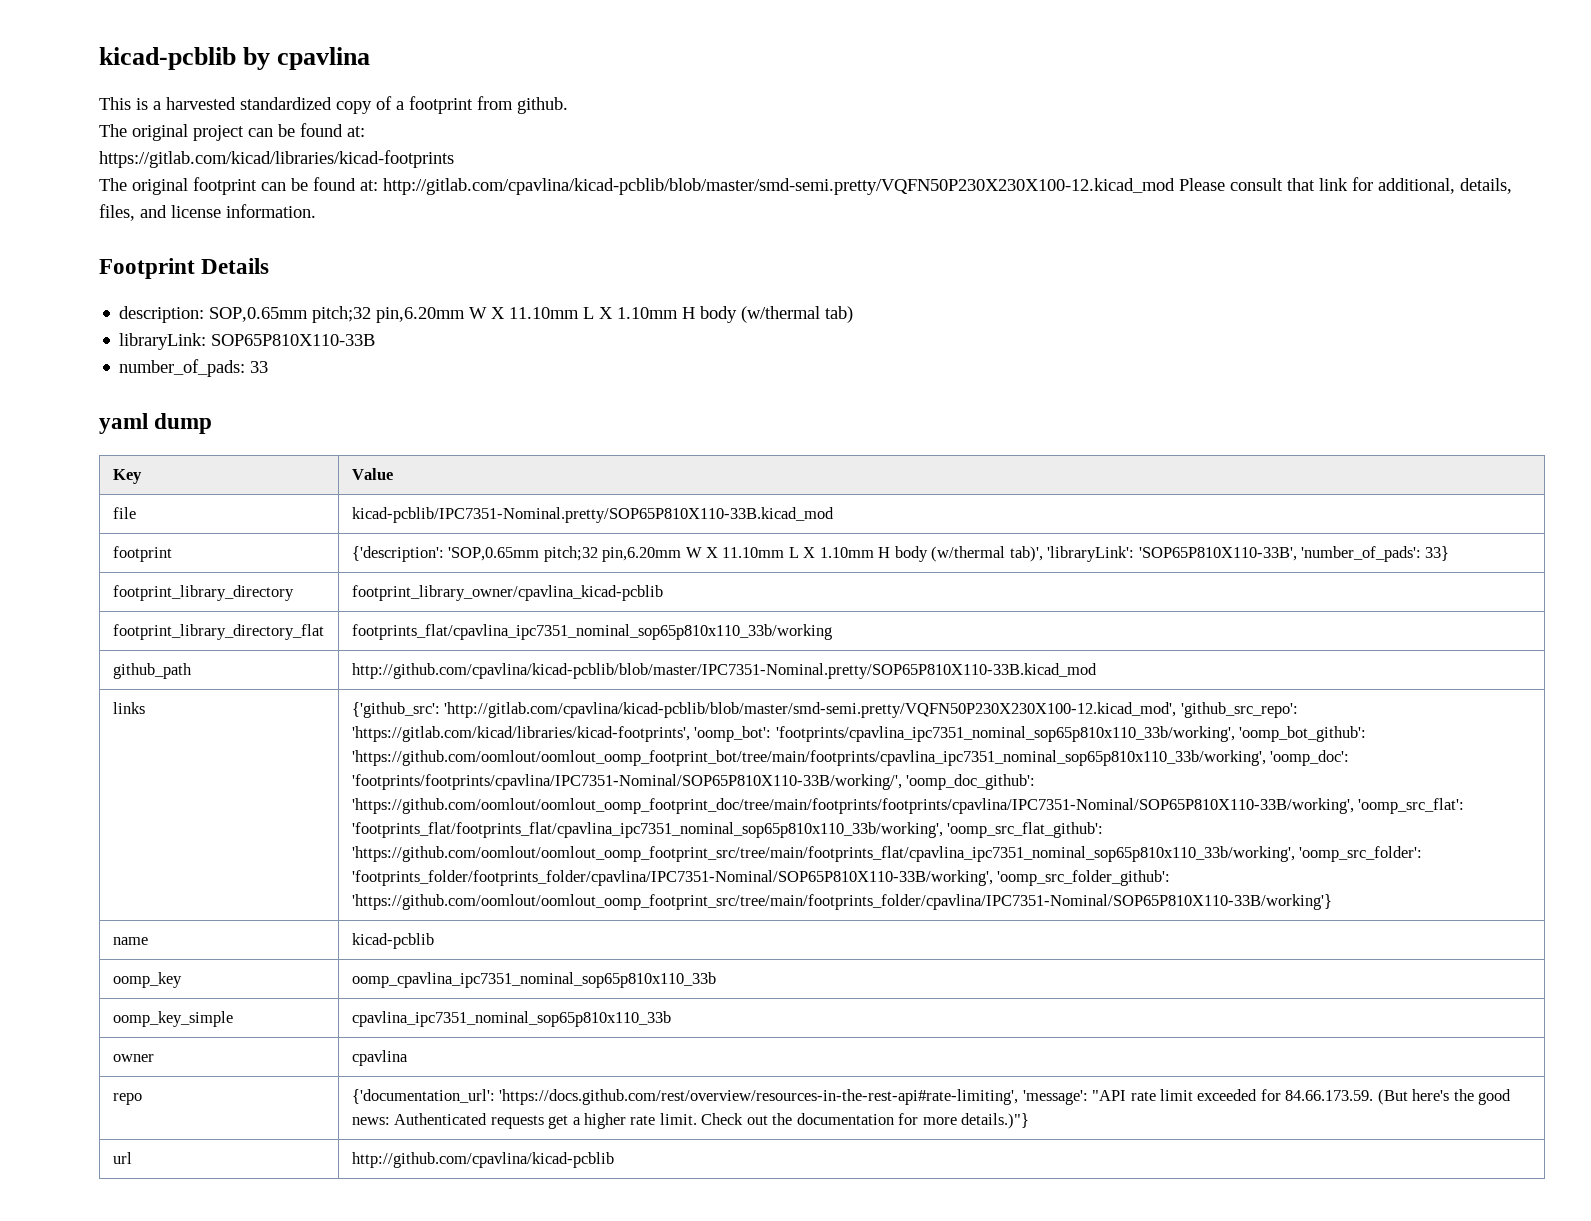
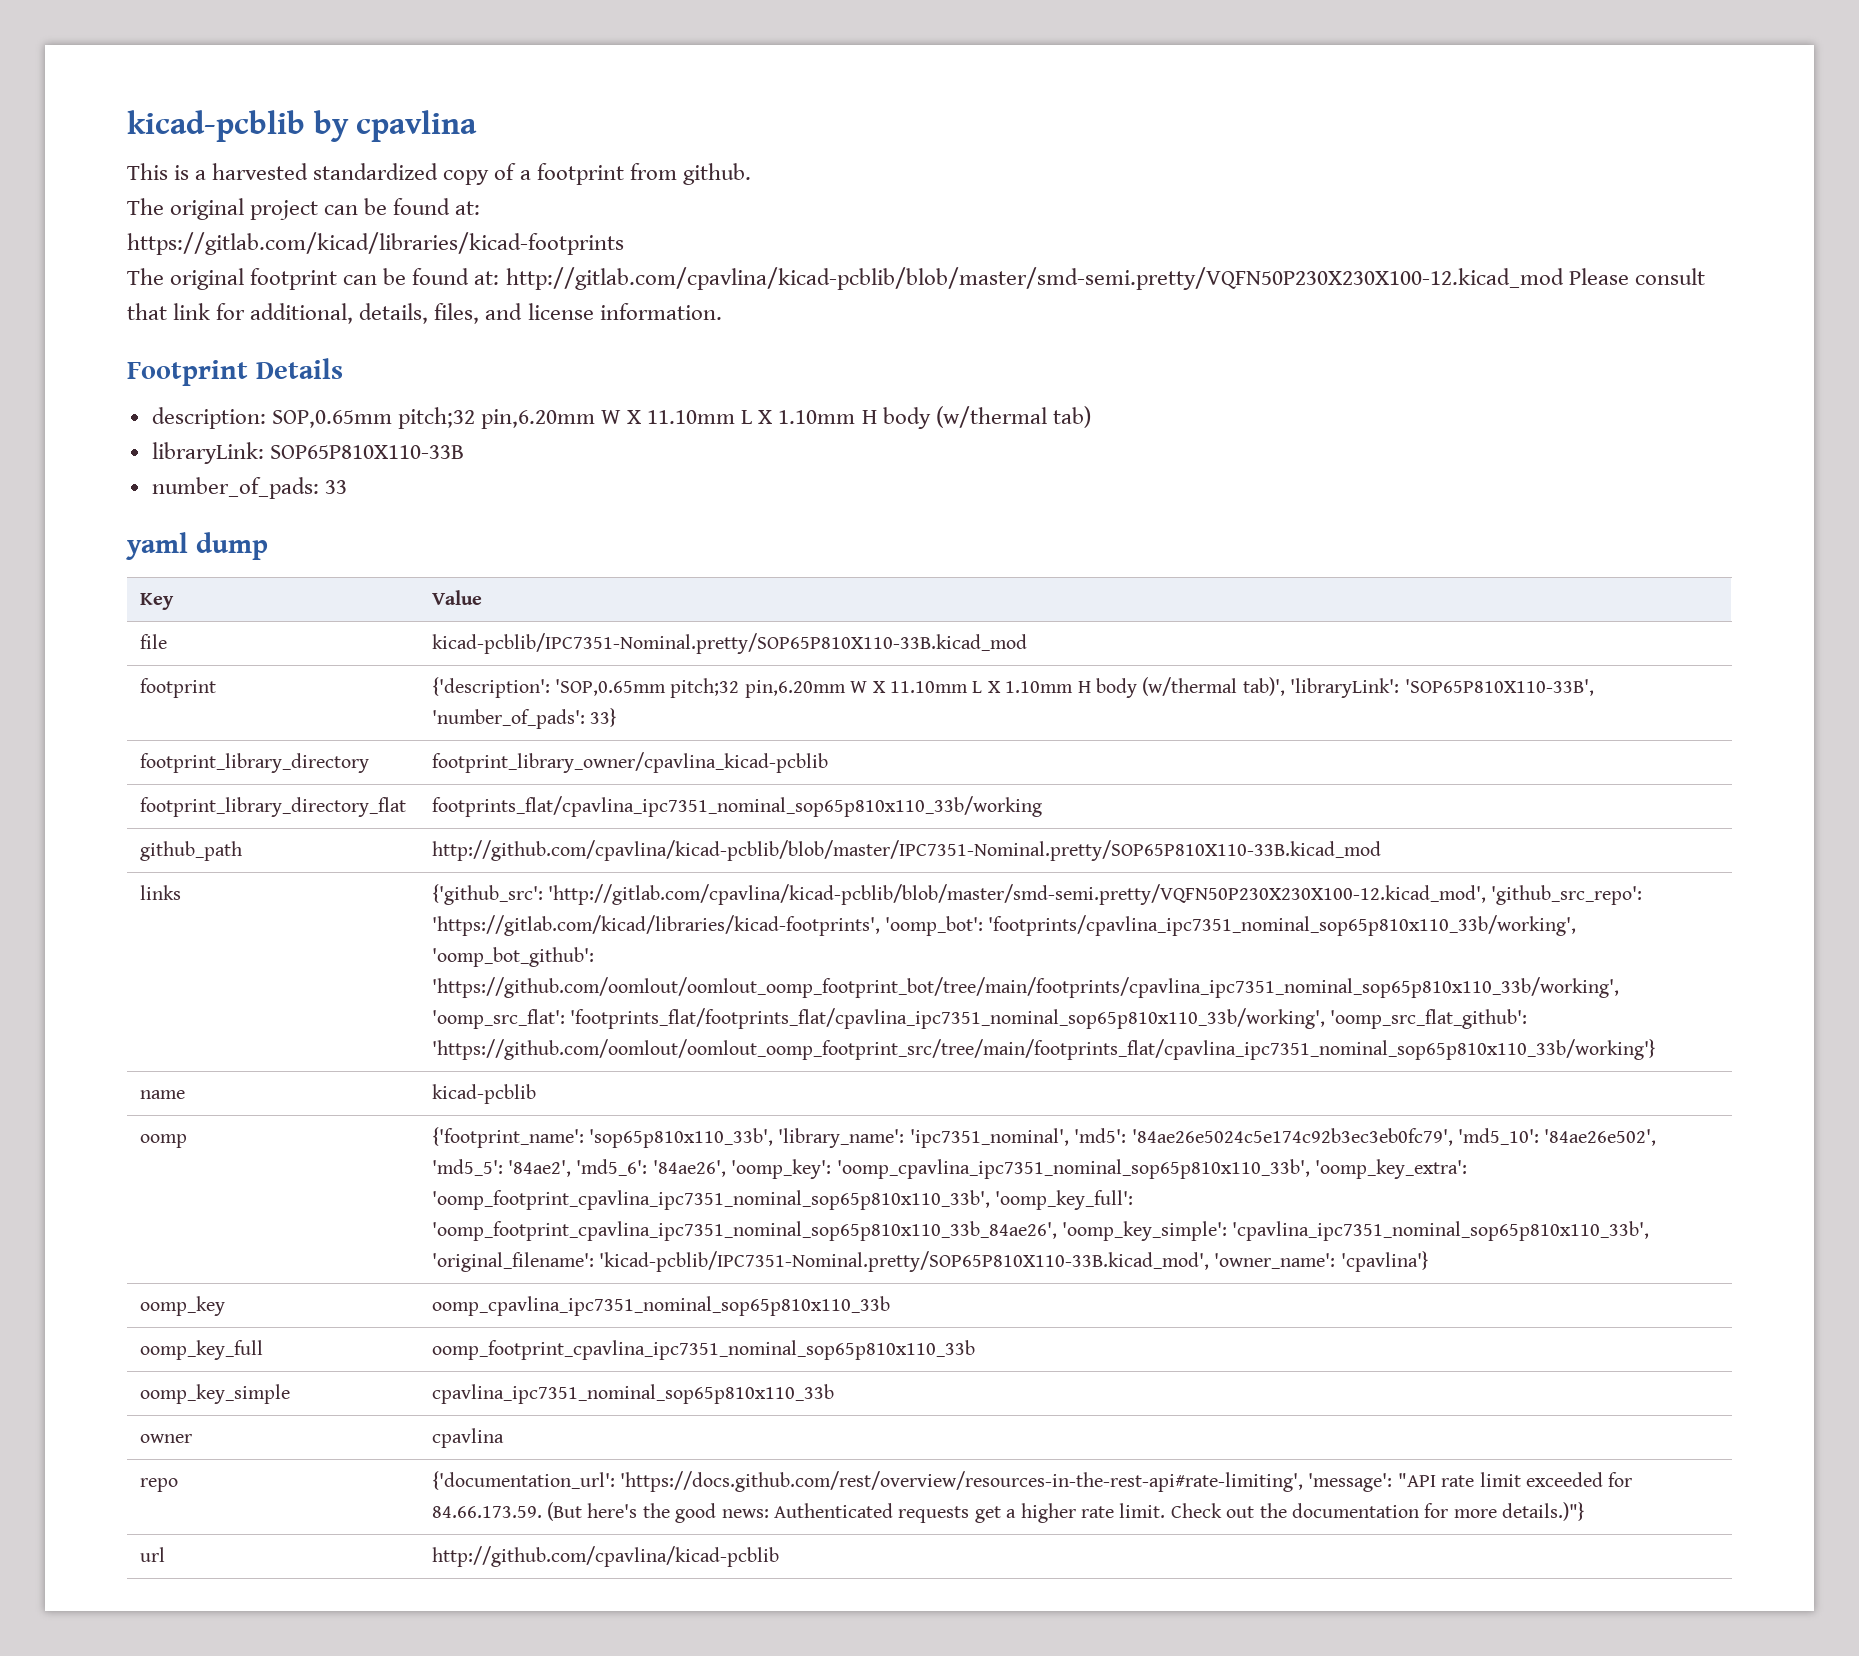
- links | {'github_src': 'http://gitlab.com/cpavlina/kicad-pcblib/blob/master/smd-semi.pretty/VQFN50P230X230X100-12.kicad_mod', 'github_src_repo': 'https://gitlab.com/kicad/libraries/kicad-footprints', 'oomp_bot': 'footprints/cpavlina_ipc7351_nominal_sop65p810x110_33b/working', 'oomp_bot_github': 'https://github.com/oomlout/oomlout_oomp_footprint_bot/tree/main/footprints/cpavlina_ipc7351_nominal_sop65p810x110_33b/working', 'oomp_doc': 'footprints/footprints/cpavlina/IPC7351-Nominal/SOP65P810X110-33B/working/', 'oomp_doc_github': 'https://github.com/oomlout/oomlout_oomp_footprint_doc/tree/main/footprints/footprints/cpavlina/IPC7351-Nominal/SOP65P810X110-33B/working', 'oomp_src_flat': 'footprints_flat/footprints_flat/cpavlina_ipc7351_nominal_sop65p810x110_33b/working', 'oomp_src_flat_github': 'https://github.com/oomlout/oomlout_oomp_footprint_src/tree/main/footprints_flat/cpavlina_ipc7351_nominal_sop65p810x110_33b/working', 'oomp_src_folder': 'footprints_folder/footprints_folder/cpavlina/IPC7351-Nominal/SOP65P810X110-33B/working', 'oomp_src_folder_github': 'https://github.com/oomlout/oomlout_oomp_footprint_src/tree/main/footprints_folder/cpavlina/IPC7351-Nominal/SOP65P810X110-33B/working'}
+ links | {'github_src': 'http://gitlab.com/cpavlina/kicad-pcblib/blob/master/smd-semi.pretty/VQFN50P230X230X100-12.kicad_mod', 'github_src_repo': 'https://gitlab.com/kicad/libraries/kicad-footprints', 'oomp_bot': 'footprints/cpavlina_ipc7351_nominal_sop65p810x110_33b/working', 'oomp_bot_github': 'https://github.com/oomlout/oomlout_oomp_footprint_bot/tree/main/footprints/cpavlina_ipc7351_nominal_sop65p810x110_33b/working', 'oomp_src_flat': 'footprints_flat/footprints_flat/cpavlina_ipc7351_nominal_sop65p810x110_33b/working', 'oomp_src_flat_github': 'https://github.com/oomlout/oomlout_oomp_footprint_src/tree/main/footprints_flat/cpavlina_ipc7351_nominal_sop65p810x110_33b/working'}
  name | kicad-pcblib
+ oomp | {'footprint_name': 'sop65p810x110_33b', 'library_name': 'ipc7351_nominal', 'md5': '84ae26e5024c5e174c92b3ec3eb0fc79', 'md5_10': '84ae26e502', 'md5_5': '84ae2', 'md5_6': '84ae26', 'oomp_key': 'oomp_cpavlina_ipc7351_nominal_sop65p810x110_33b', 'oomp_key_extra': 'oomp_footprint_cpavlina_ipc7351_nominal_sop65p810x110_33b', 'oomp_key_full': 'oomp_footprint_cpavlina_ipc7351_nominal_sop65p810x110_33b_84ae26', 'oomp_key_simple': 'cpavlina_ipc7351_nominal_sop65p810x110_33b', 'original_filename': 'kicad-pcblib/IPC7351-Nominal.pretty/SOP65P810X110-33B.kicad_mod', 'owner_name': 'cpavlina'}
+ oomp_key_full | oomp_footprint_cpavlina_ipc7351_nominal_sop65p810x110_33b

